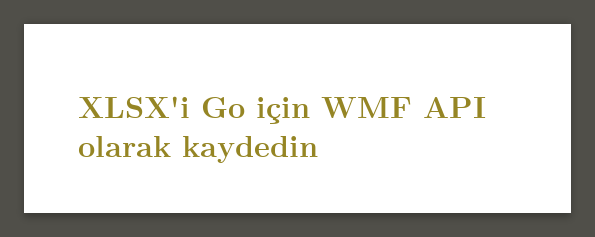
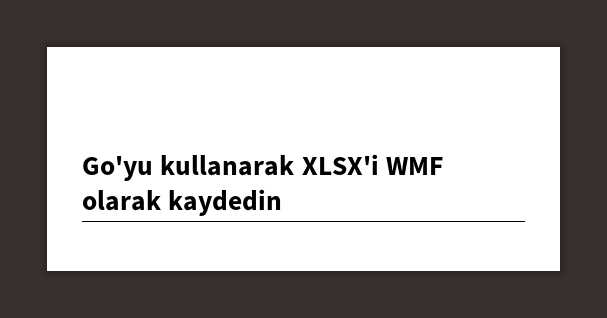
- XLSX'i Go için WMF API olarak kaydedin
+ Go'yu kullanarak XLSX'i WMF olarak kaydedin

